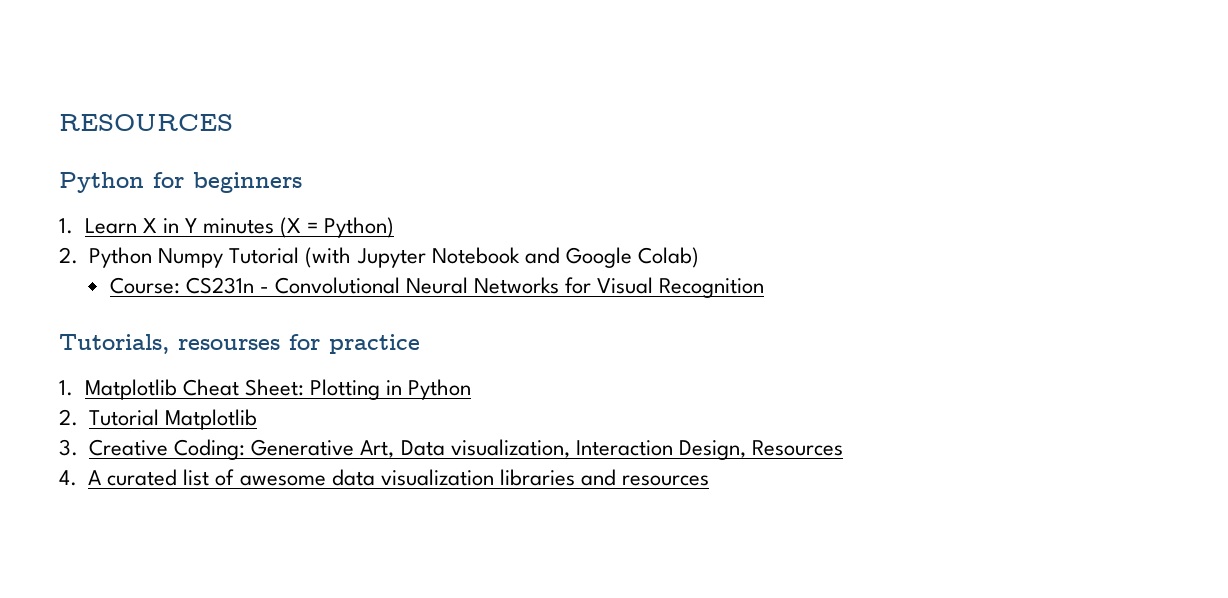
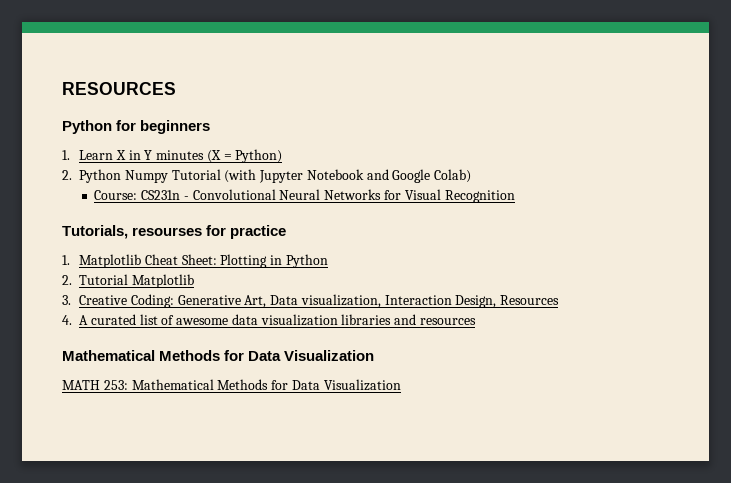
  4. A curated list of awesome data visualization libraries and resources
+ Mathematical Methods for Data Visualization
+ MATH 253: Mathematical Methods for Data Visualization

